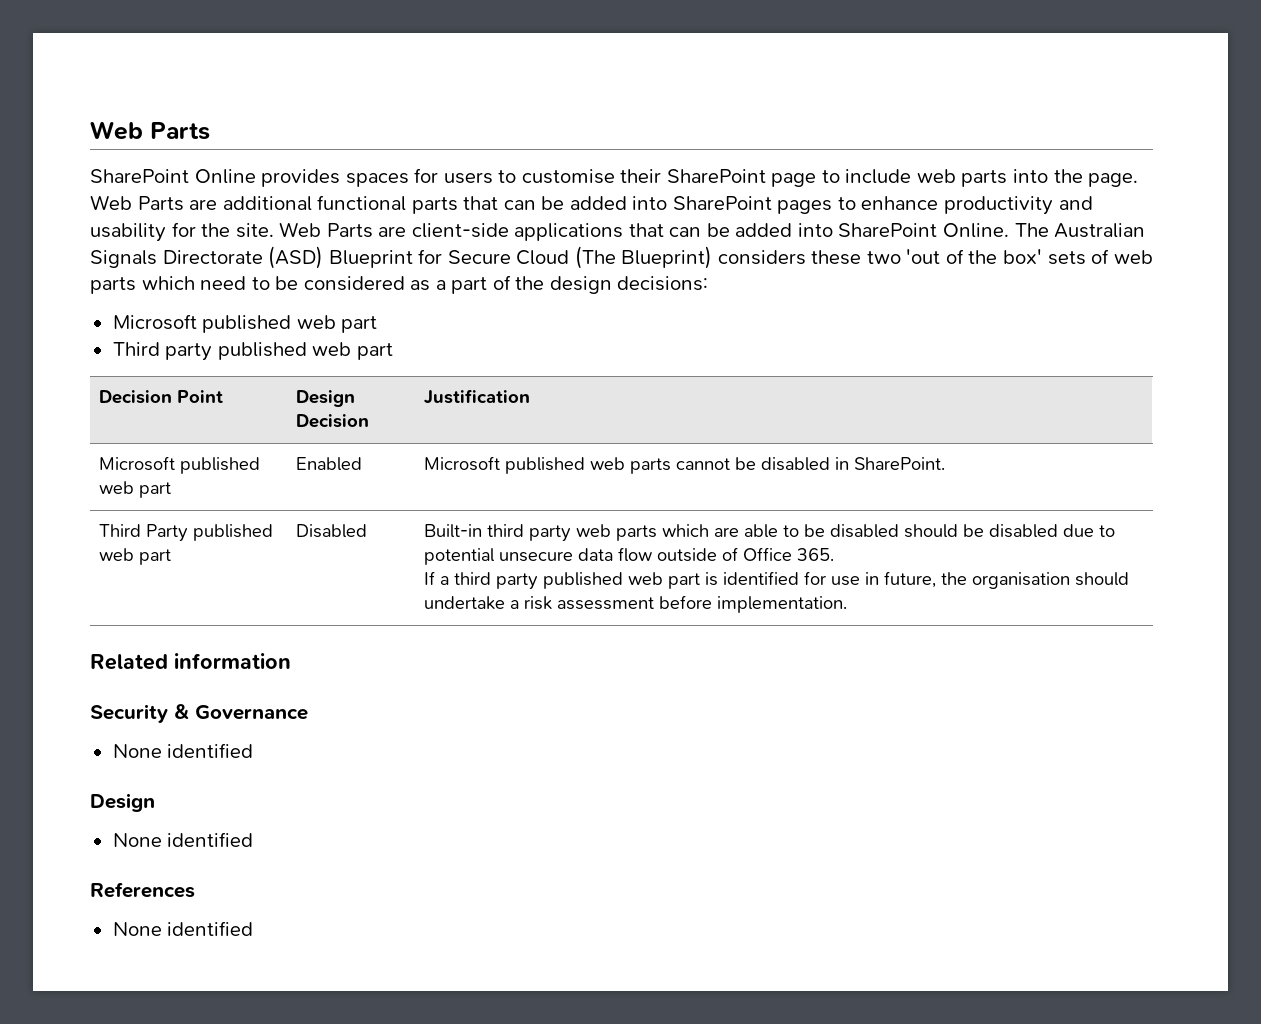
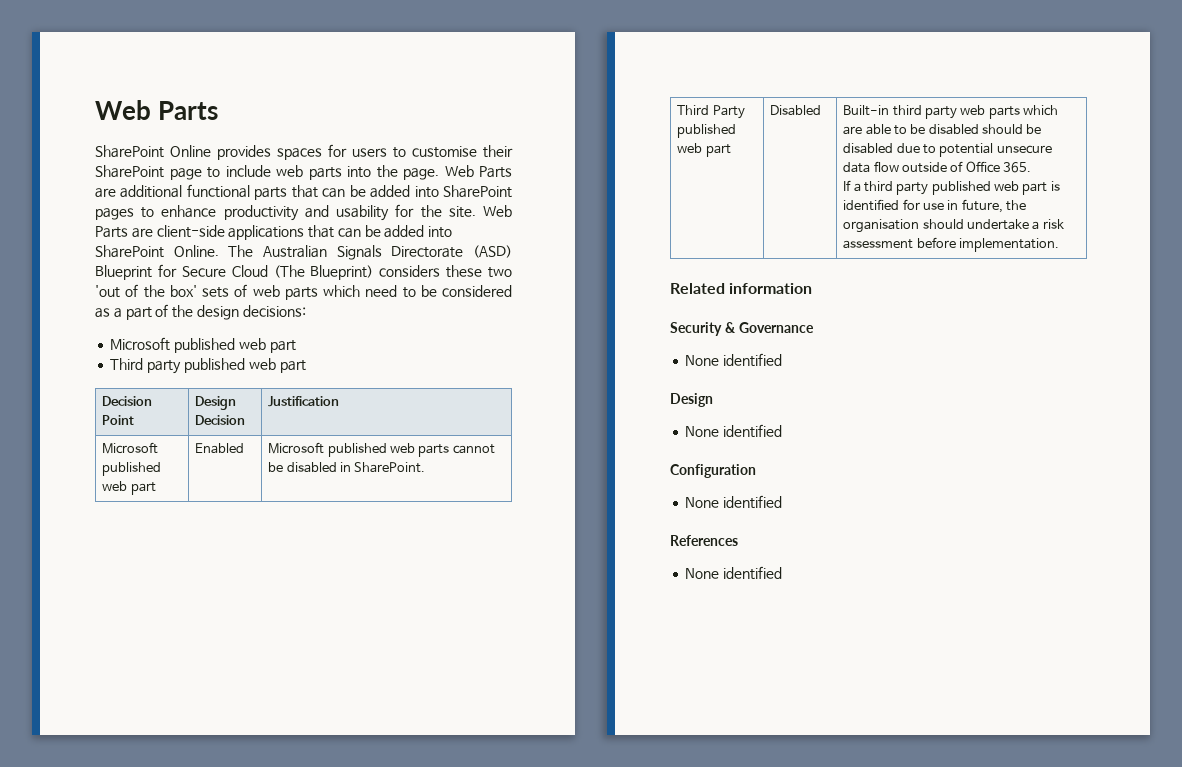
+ Configuration
+ None identified

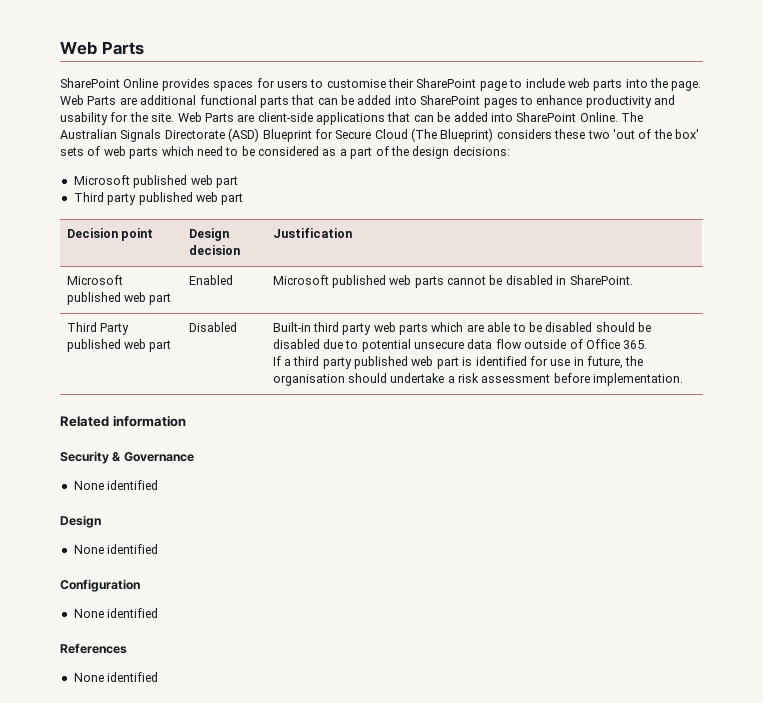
- Decision Point | Design Decision | Justification
+ Decision point | Design decision | Justification

